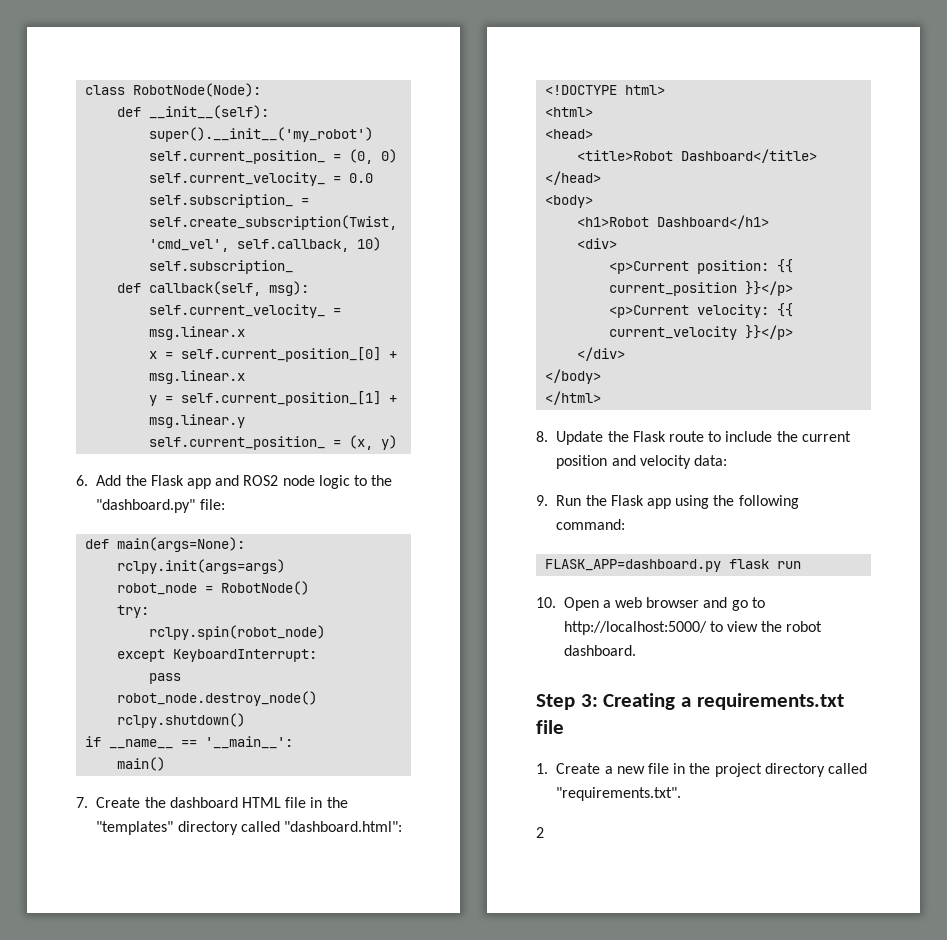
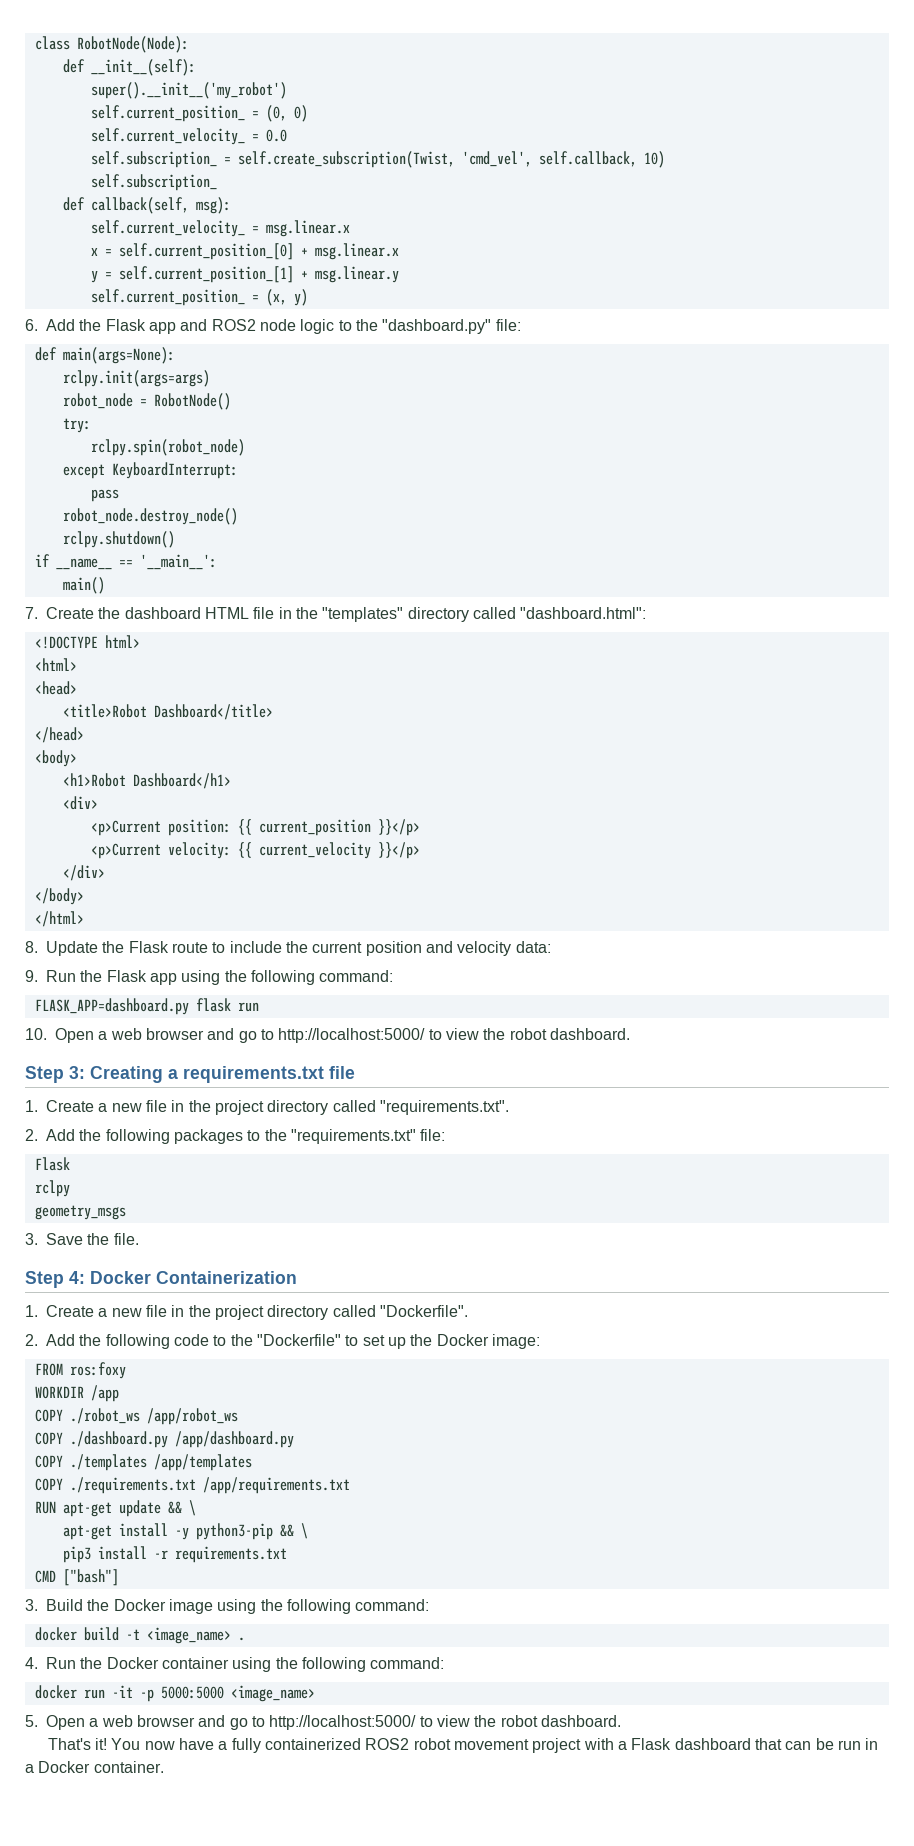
- 2
+ 2. Add the following packages to the "requirements.txt" file:
+ Flask
+ rclpy
+ geometry_msgs
+ 3. Save the file.
+ Step 4: Docker Containerization
+ 1. Create a new file in the project directory called "Dockerfile".
+ 2. Add the following code to the "Dockerfile" to set up the Docker image:
+ FROM ros:foxy
+ WORKDIR /app
+ COPY ./robot_ws /app/robot_ws
+ COPY ./dashboard.py /app/dashboard.py
+ COPY ./templates /app/templates
+ COPY ./requirements.txt /app/requirements.txt
+ RUN apt-get update && \
+ apt-get install -y python3-pip && \
+ pip3 install -r requirements.txt
+ CMD ["bash"]
+ 3. Build the Docker image using the following command:
+ docker build -t <image_name> .
+ 4. Run the Docker container using the following command:
+ docker run -it -p 5000:5000 <image_name>
+ 5. Open a web browser and go to http://localhost:5000/ to view the robot dashboard.
+ That's it! You now have a fully containerized ROS2 robot movement project with a Flask dashboard that can be run in a Docker container.

